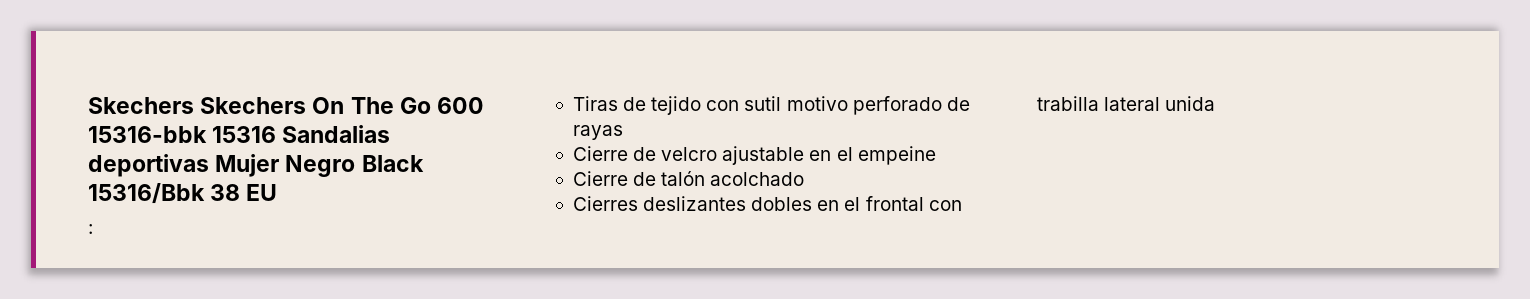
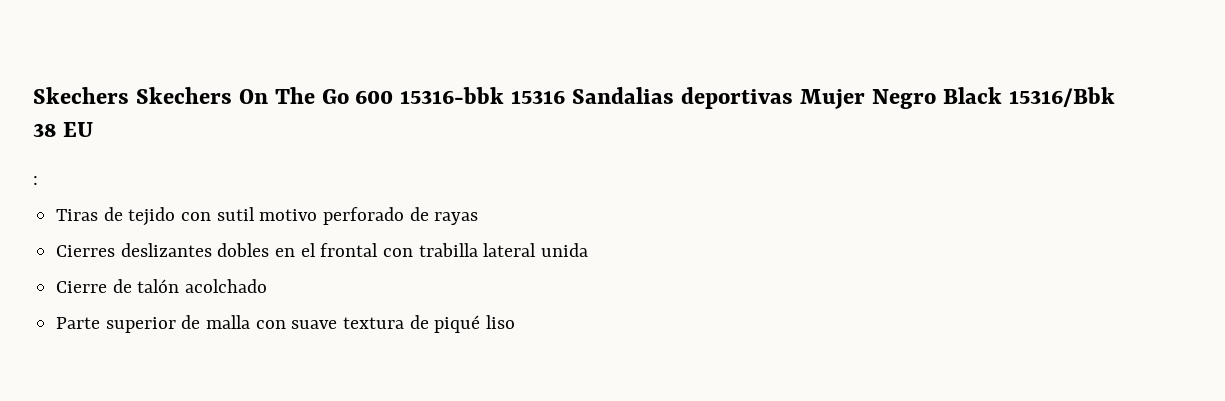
- Cierre de velcro ajustable en el empeine
- Cierre de talón acolchado
+ Cierre de talón acolchado
+ Parte superior de malla con suave textura de piqué liso

